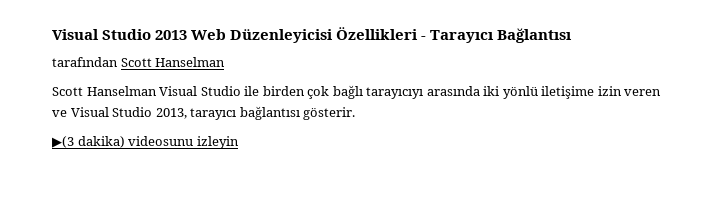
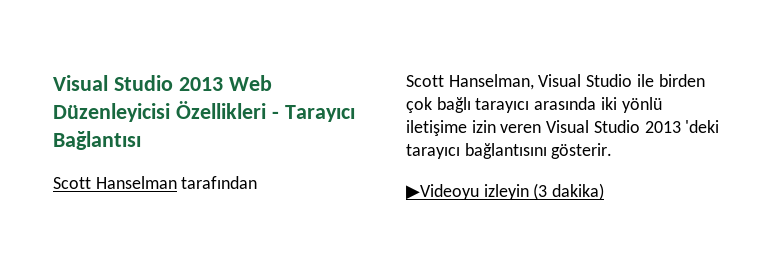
- tarafından Scott Hanselman
- Scott Hanselman Visual Studio ile birden çok bağlı tarayıcıyı arasında iki yönlü iletişime izin veren ve Visual Studio 2013, tarayıcı bağlantısı gösterir.
- ▶(3 dakika) videosunu izleyin
+ Scott Hanselman tarafından
+ Scott Hanselman, Visual Studio ile birden çok bağlı tarayıcı arasında iki yönlü iletişime izin veren Visual Studio 2013 'deki tarayıcı bağlantısını gösterir.
+ ▶Videoyu izleyin (3 dakika)

